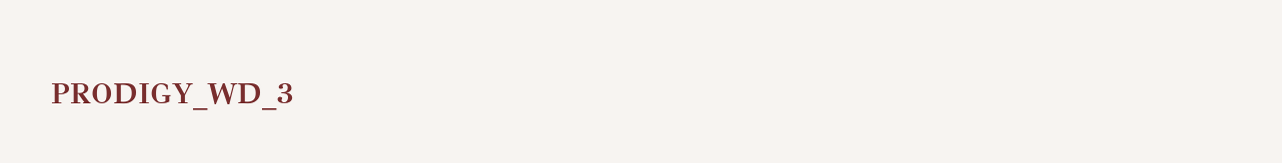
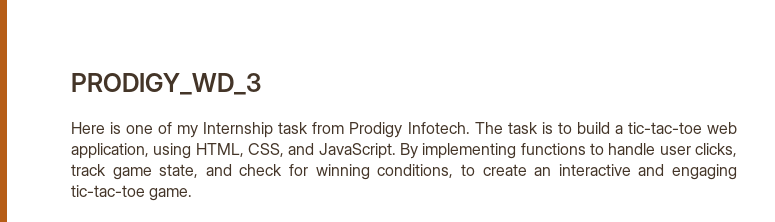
+ Here is one of my Internship task from Prodigy Infotech. The task is to build a tic-tac-toe web application, using HTML, CSS, and JavaScript. By implementing functions to handle user clicks, track game state, and check for winning conditions, to create an interactive and engaging tic-tac-toe game.

